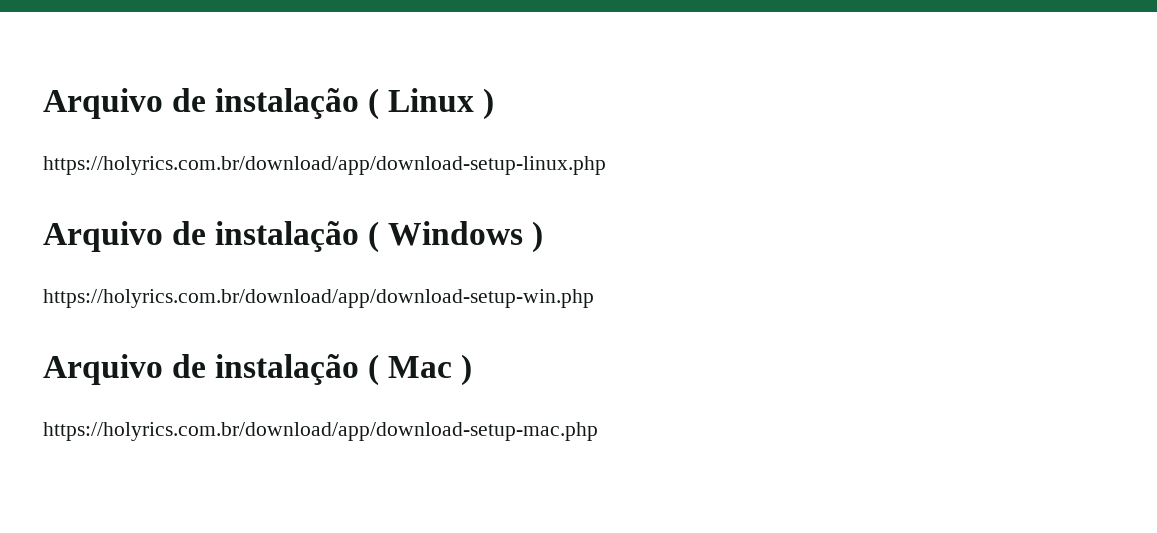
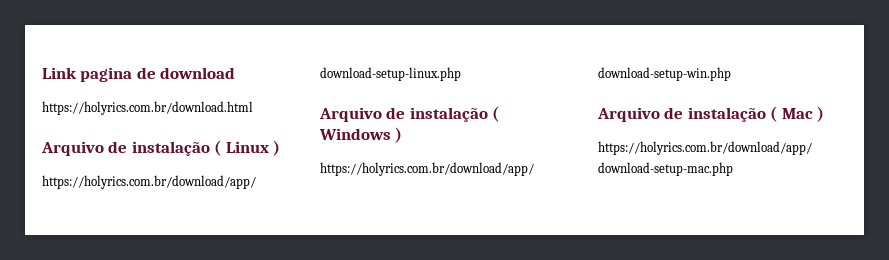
+ Link pagina de download
+ https://holyrics.com.br/download.html

